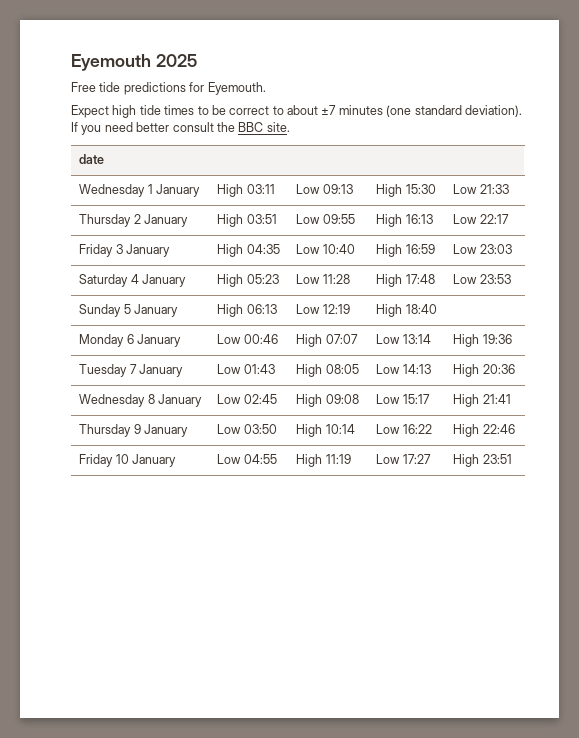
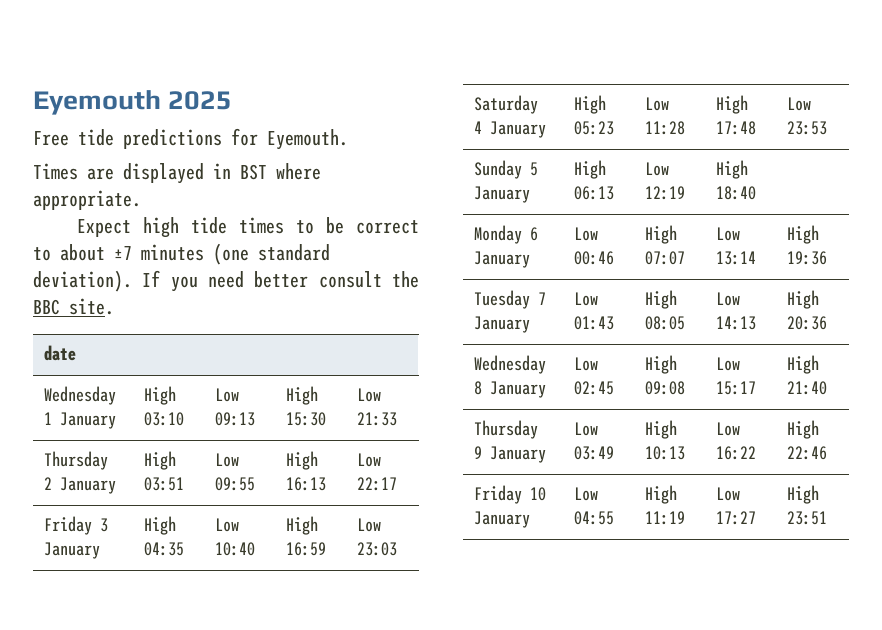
+ Times are displayed in BST where appropriate.
- Wednesday 1 January | High 03:11 | Low 09:13 | High 15:30 | Low 21:33
+ Wednesday 1 January | High 03:10 | Low 09:13 | High 15:30 | Low 21:33
- Wednesday 8 January | Low 02:45 | High 09:08 | Low 15:17 | High 21:41
+ Wednesday 8 January | Low 02:45 | High 09:08 | Low 15:17 | High 21:40
- Thursday 9 January | Low 03:50 | High 10:14 | Low 16:22 | High 22:46
+ Thursday 9 January | Low 03:49 | High 10:13 | Low 16:22 | High 22:46

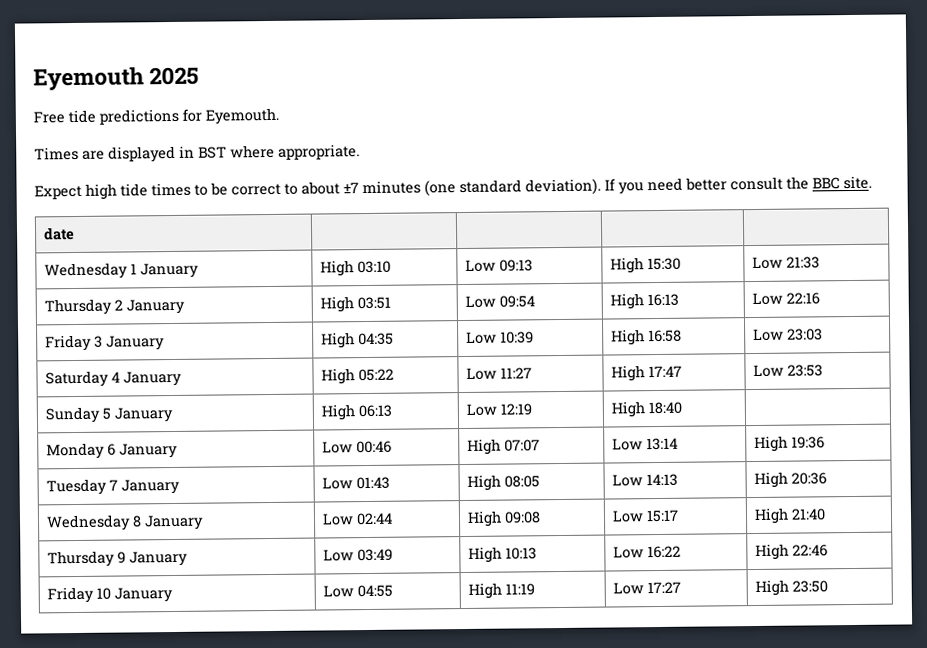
- Thursday 2 January | High 03:51 | Low 09:55 | High 16:13 | Low 22:17
+ Thursday 2 January | High 03:51 | Low 09:54 | High 16:13 | Low 22:16
- Friday 3 January | High 04:35 | Low 10:40 | High 16:59 | Low 23:03
+ Friday 3 January | High 04:35 | Low 10:39 | High 16:58 | Low 23:03
- Saturday 4 January | High 05:23 | Low 11:28 | High 17:48 | Low 23:53
+ Saturday 4 January | High 05:22 | Low 11:27 | High 17:47 | Low 23:53
- Wednesday 8 January | Low 02:45 | High 09:08 | Low 15:17 | High 21:40
+ Wednesday 8 January | Low 02:44 | High 09:08 | Low 15:17 | High 21:40
- Friday 10 January | Low 04:55 | High 11:19 | Low 17:27 | High 23:51
+ Friday 10 January | Low 04:55 | High 11:19 | Low 17:27 | High 23:50

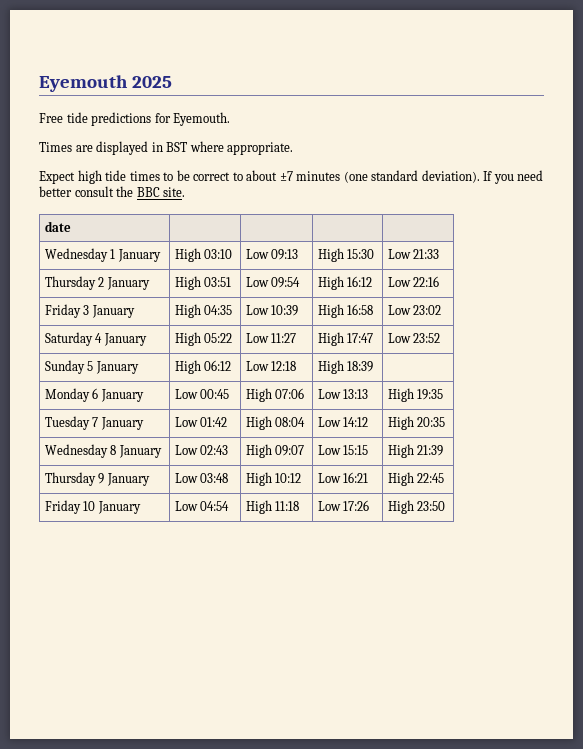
- Thursday 2 January | High 03:51 | Low 09:54 | High 16:13 | Low 22:16
+ Thursday 2 January | High 03:51 | Low 09:54 | High 16:12 | Low 22:16
- Friday 3 January | High 04:35 | Low 10:39 | High 16:58 | Low 23:03
+ Friday 3 January | High 04:35 | Low 10:39 | High 16:58 | Low 23:02
- Saturday 4 January | High 05:22 | Low 11:27 | High 17:47 | Low 23:53
+ Saturday 4 January | High 05:22 | Low 11:27 | High 17:47 | Low 23:52
- Sunday 5 January | High 06:13 | Low 12:19 | High 18:40 |
+ Sunday 5 January | High 06:12 | Low 12:18 | High 18:39 |
- Monday 6 January | Low 00:46 | High 07:07 | Low 13:14 | High 19:36
+ Monday 6 January | Low 00:45 | High 07:06 | Low 13:13 | High 19:35
- Tuesday 7 January | Low 01:43 | High 08:05 | Low 14:13 | High 20:36
+ Tuesday 7 January | Low 01:42 | High 08:04 | Low 14:12 | High 20:35
- Wednesday 8 January | Low 02:44 | High 09:08 | Low 15:17 | High 21:40
+ Wednesday 8 January | Low 02:43 | High 09:07 | Low 15:15 | High 21:39
- Thursday 9 January | Low 03:49 | High 10:13 | Low 16:22 | High 22:46
+ Thursday 9 January | Low 03:48 | High 10:12 | Low 16:21 | High 22:45
- Friday 10 January | Low 04:55 | High 11:19 | Low 17:27 | High 23:50
+ Friday 10 January | Low 04:54 | High 11:18 | Low 17:26 | High 23:50

